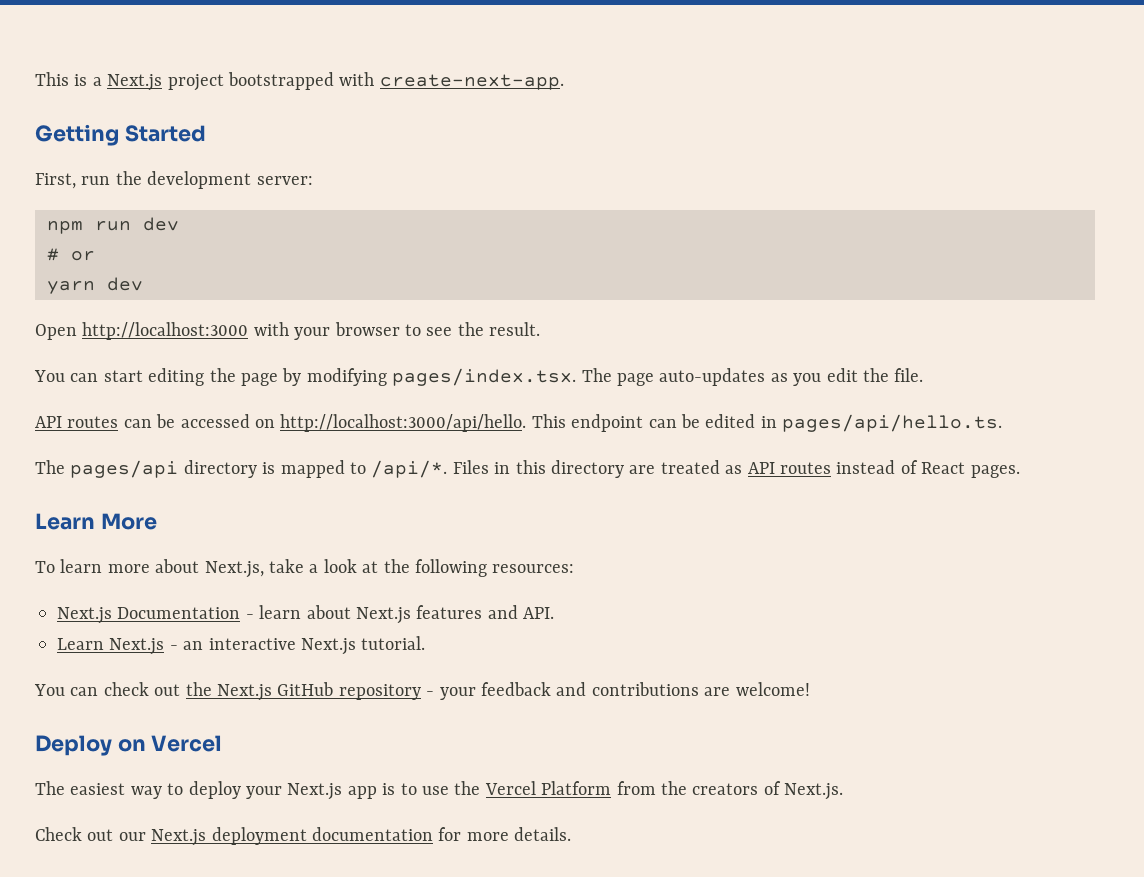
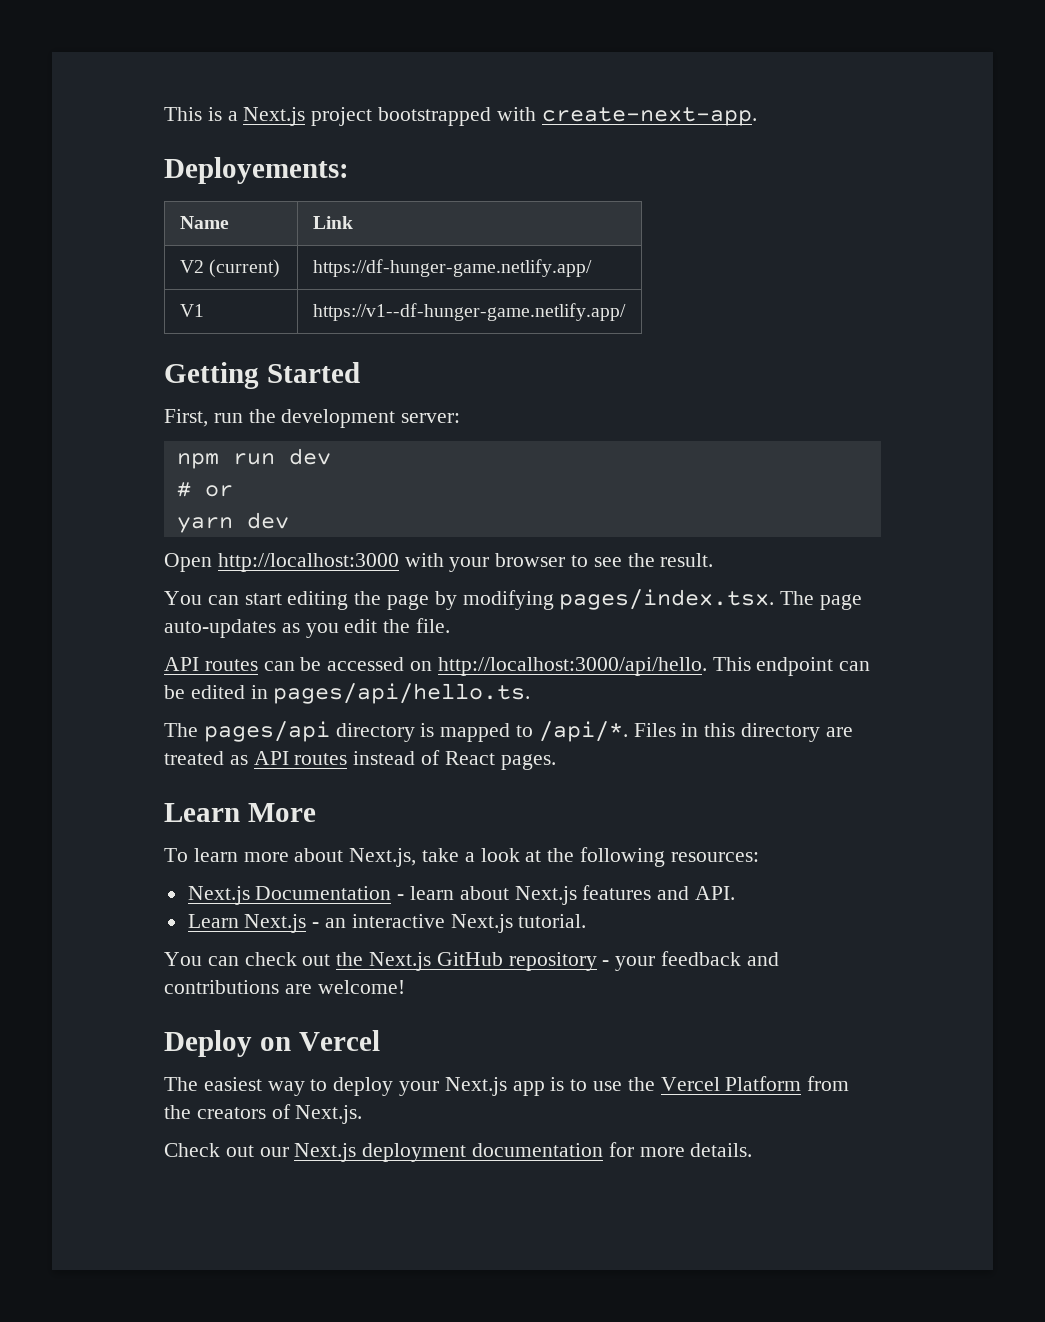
+ Deployements:
+ Name | Link
+ V2 (current) | https://df-hunger-game.netlify.app/
+ V1 | https://v1--df-hunger-game.netlify.app/

